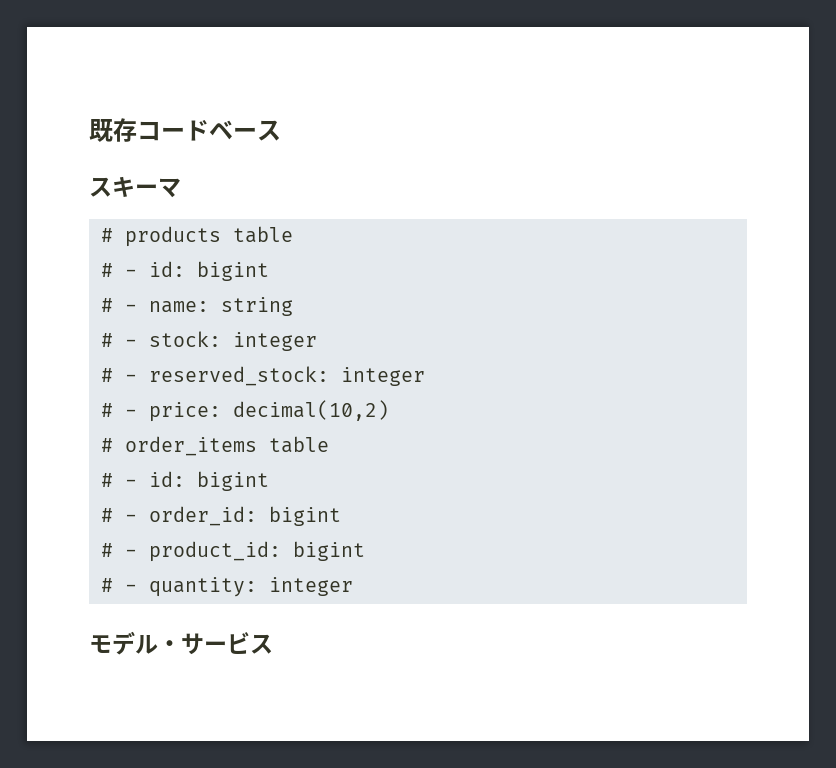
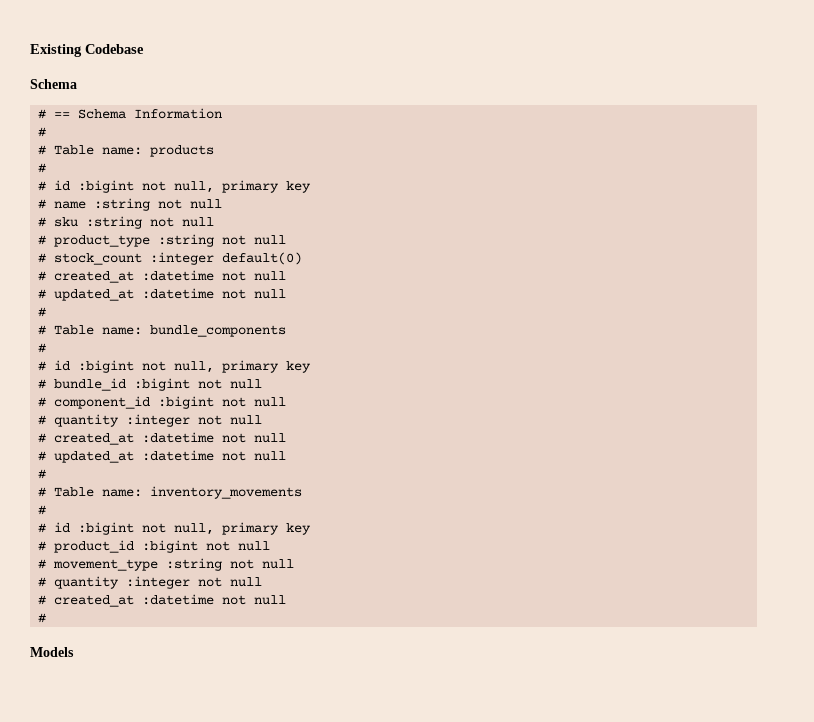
- 既存コードベース
- スキーマ
- # products table
- # - id: bigint
- # - name: string
- # - stock: integer
- # - reserved_stock: integer
- # - price: decimal(10,2)
- # order_items table
- # - id: bigint
- # - order_id: bigint
- # - product_id: bigint
- # - quantity: integer
- モデル・サービス
+ Existing Codebase
+ Schema
+ # == Schema Information
+ #
+ # Table name: products
+ #
+ # id :bigint not null, primary key
+ # name :string not null
+ # sku :string not null
+ # product_type :string not null
+ # stock_count :integer default(0)
+ # created_at :datetime not null
+ # updated_at :datetime not null
+ #
+ # Table name: bundle_components
+ #
+ # id :bigint not null, primary key
+ # bundle_id :bigint not null
+ # component_id :bigint not null
+ # quantity :integer not null
+ # created_at :datetime not null
+ # updated_at :datetime not null
+ #
+ # Table name: inventory_movements
+ #
+ # id :bigint not null, primary key
+ # product_id :bigint not null
+ # movement_type :string not null
+ # quantity :integer not null
+ # created_at :datetime not null
+ #
+ Models

